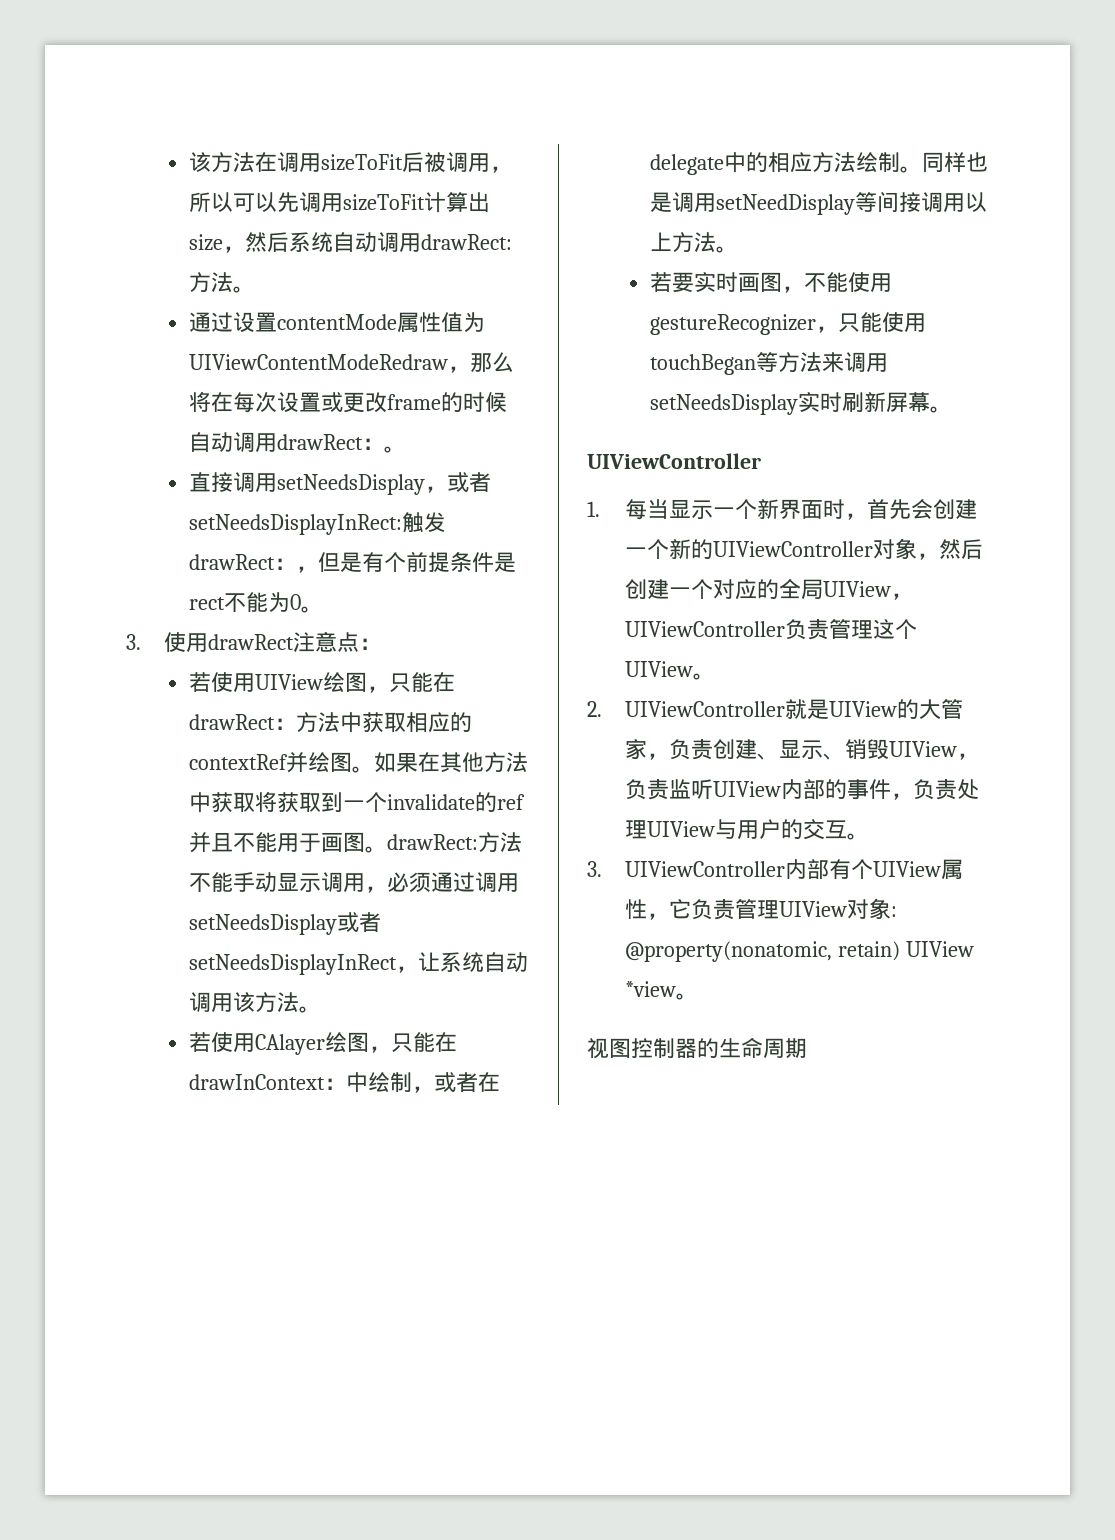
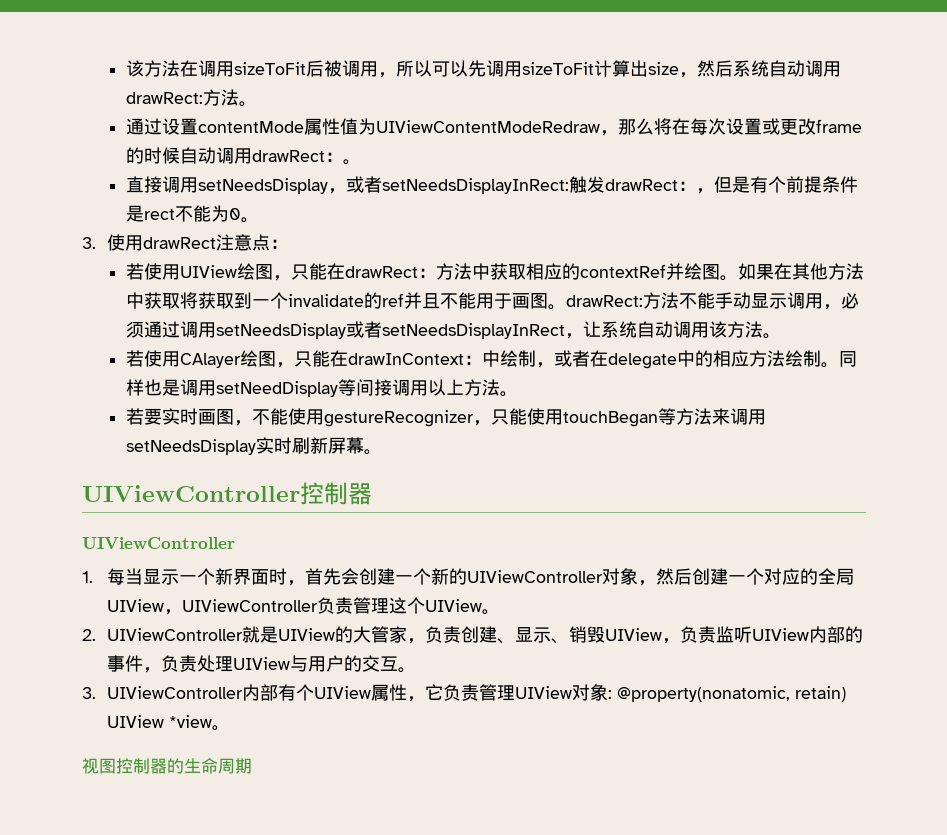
+ UIViewController控制器

